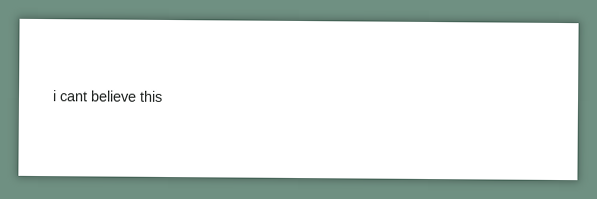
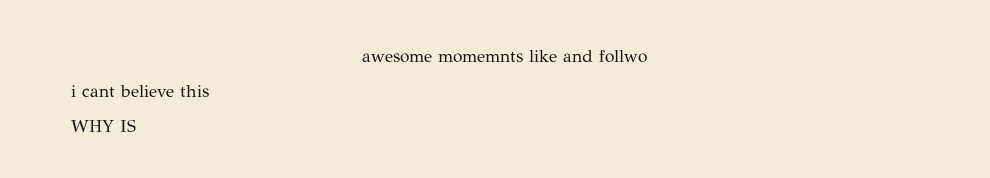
+ awesome momemnts like and follwo
+ WHY IS

